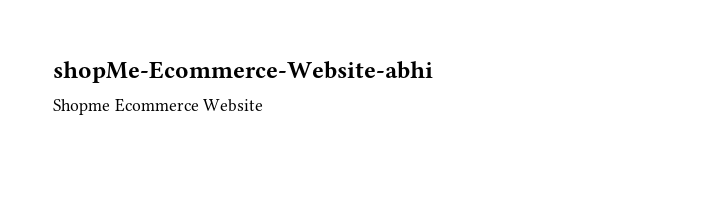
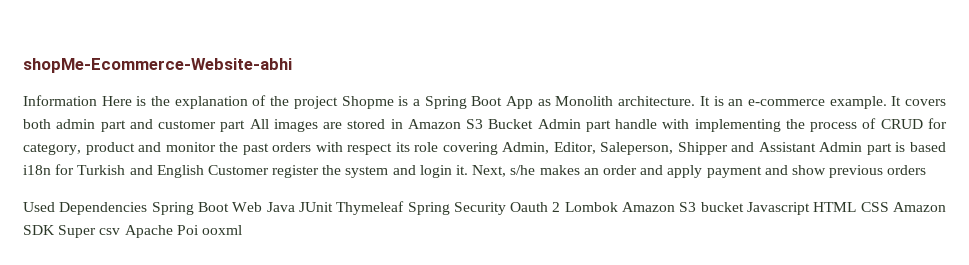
- Shopme Ecommerce Website
+ Information Here is the explanation of the project Shopme is a Spring Boot App as Monolith architecture. It is an e-commerce example. It covers both admin part and customer part All images are stored in Amazon S3 Bucket Admin part handle with implementing the process of CRUD for category, product and monitor the past orders with respect its role covering Admin, Editor, Saleperson, Shipper and Assistant Admin part is based i18n for Turkish and English Customer register the system and login it. Next, s/he makes an order and apply payment and show previous orders
+ Used Dependencies Spring Boot Web Java JUnit Thymeleaf Spring Security Oauth 2 Lombok Amazon S3 bucket Javascript HTML CSS Amazon SDK Super csv Apache Poi ooxml

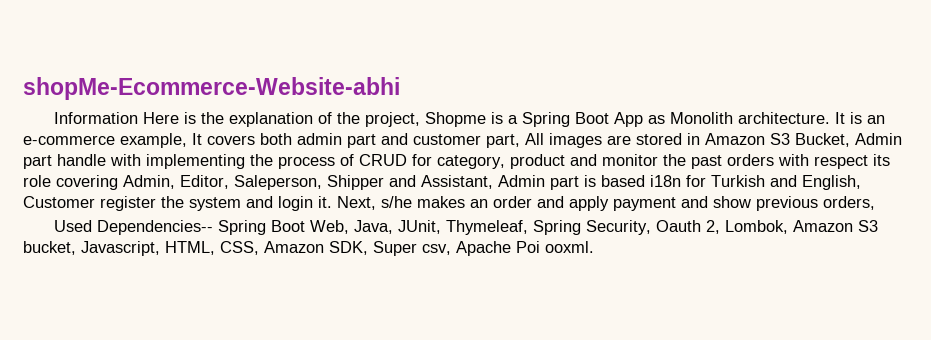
- Information Here is the explanation of the project Shopme is a Spring Boot App as Monolith architecture.
+ Information Here is the explanation of the project, Shopme is a Spring Boot App as Monolith architecture.
- It is an e-commerce example. It covers both admin part and customer part All images are stored in Amazon S3 Bucket Admin part handle with implementing the process of CRUD for category, product and monitor the past orders with respect its role covering Admin, Editor, Saleperson, Shipper and Assistant Admin part is based i18n for Turkish and English Customer register the system and login it.
+ It is an e-commerce example, It covers both admin part and customer part, All images are stored in Amazon S3 Bucket, Admin part handle with implementing the process of CRUD for category, product and monitor the past orders with respect its role covering Admin, Editor, Saleperson, Shipper and Assistant, Admin part is based i18n for Turkish and English, Customer register the system and login it.
- Next, s/he makes an order and apply payment and show previous orders
+ Next, s/he makes an order and apply payment and show previous orders,
- Used Dependencies Spring Boot Web Java JUnit Thymeleaf Spring Security Oauth 2 Lombok Amazon S3 bucket Javascript HTML CSS Amazon SDK Super csv Apache Poi ooxml
+ Used Dependencies-- Spring Boot Web, Java, JUnit, Thymeleaf, Spring Security, Oauth 2, Lombok, Amazon S3 bucket, Javascript, HTML, CSS, Amazon SDK, Super csv, Apache Poi ooxml.

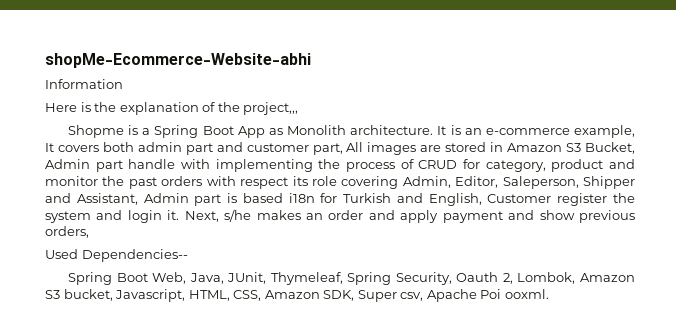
- Information Here is the explanation of the project, Shopme is a Spring Boot App as Monolith architecture.
+ Information
+ Here is the explanation of the project,,,
+ Shopme is a Spring Boot App as Monolith architecture.
- Used Dependencies-- Spring Boot Web, Java, JUnit, Thymeleaf, Spring Security, Oauth 2, Lombok, Amazon S3 bucket, Javascript, HTML, CSS, Amazon SDK, Super csv, Apache Poi ooxml.
+ Used Dependencies--
+ Spring Boot Web, Java, JUnit, Thymeleaf, Spring Security, Oauth 2, Lombok, Amazon S3 bucket, Javascript, HTML, CSS, Amazon SDK, Super csv, Apache Poi ooxml.

